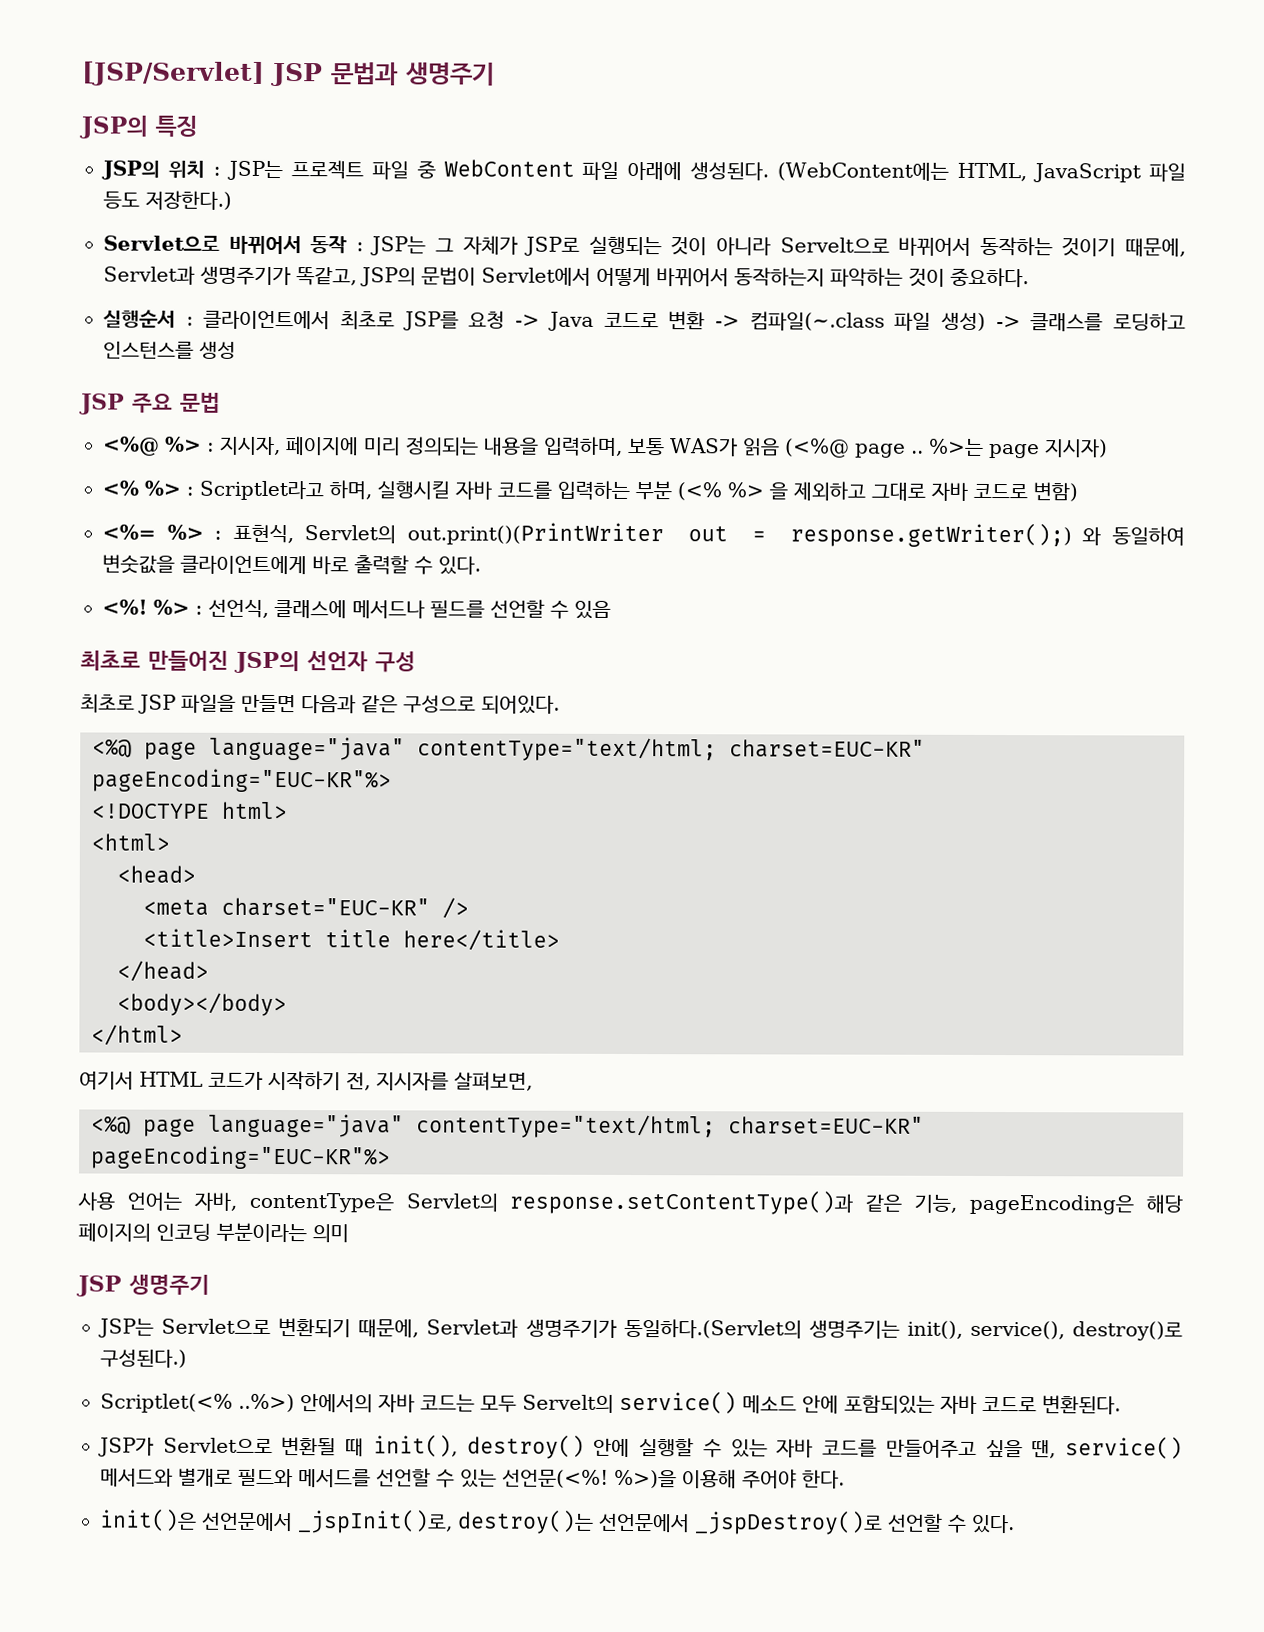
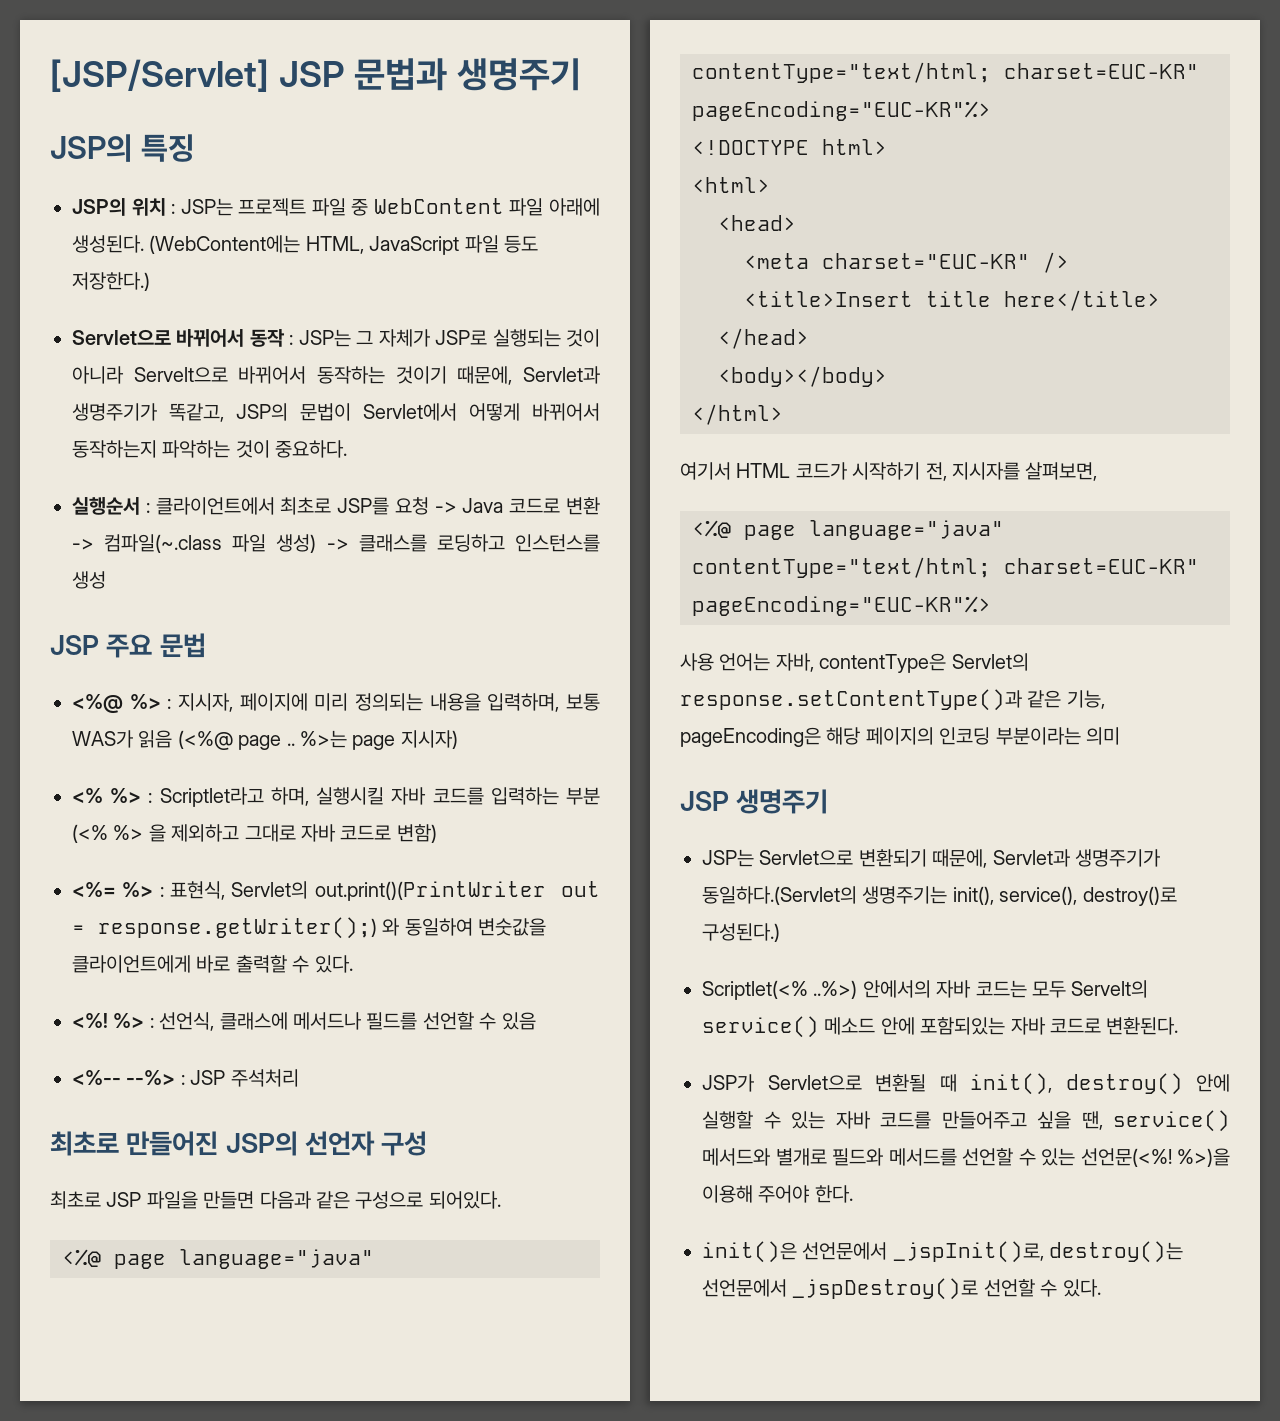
+ <%-- --%> : JSP 주석처리

